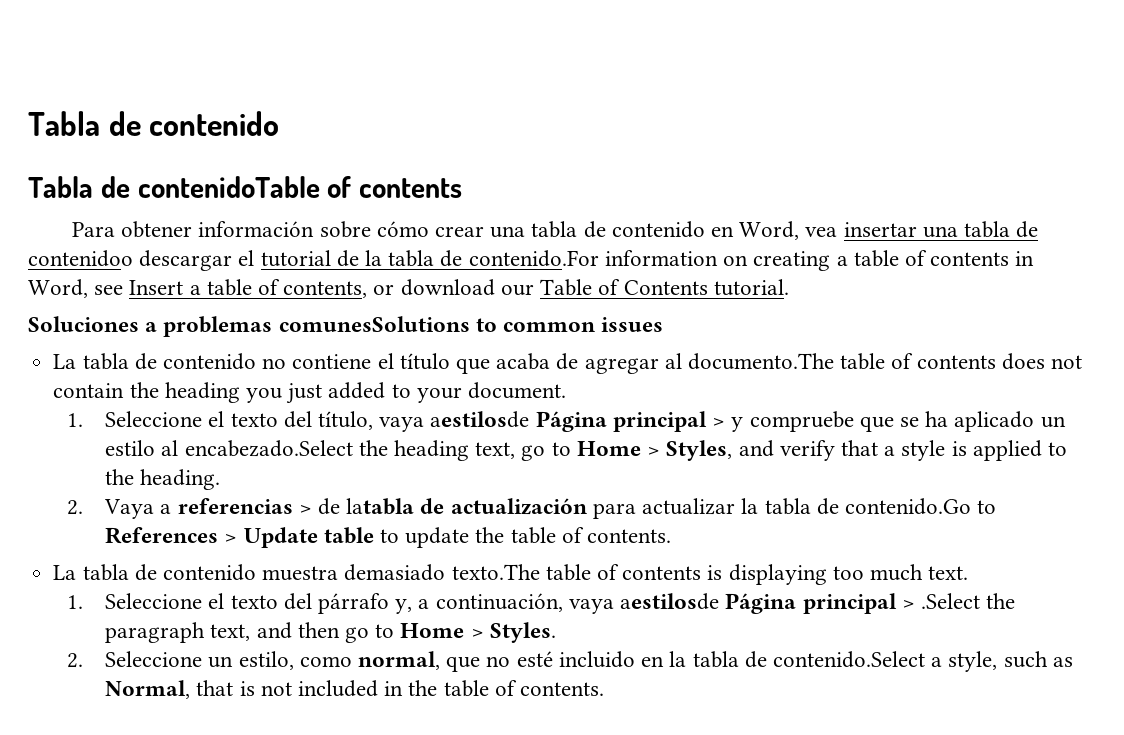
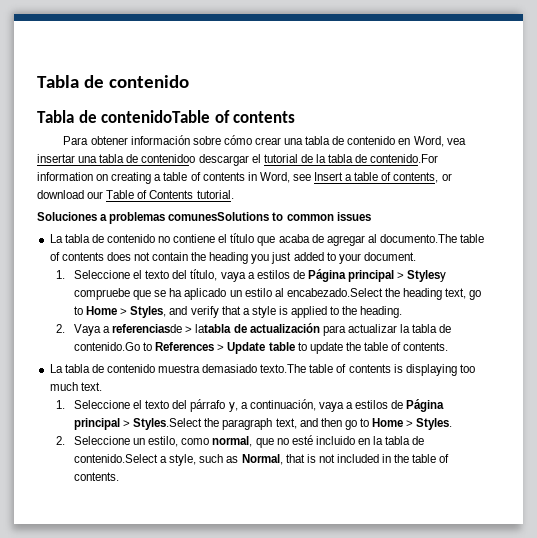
- 1. Seleccione el texto del título, vaya aestilosde Página principal > y compruebe que se ha aplicado un estilo al encabezado.Select the heading text, go to Home > Styles, and verify that a style is applied to the heading.
+ 1. Seleccione el texto del título, vaya a estilos de Página principal > Stylesy compruebe que se ha aplicado un estilo al encabezado.Select the heading text, go to Home > Styles, and verify that a style is applied to the heading.
- 2. Vaya a referencias > de latabla de actualización para actualizar la tabla de contenido.Go to References > Update table to update the table of contents.
+ 2. Vaya a referenciasde > latabla de actualización para actualizar la tabla de contenido.Go to References > Update table to update the table of contents.
- 1. Seleccione el texto del párrafo y, a continuación, vaya aestilosde Página principal > .Select the paragraph text, and then go to Home > Styles.
+ 1. Seleccione el texto del párrafo y, a continuación, vaya a estilos de Página principal > Styles.Select the paragraph text, and then go to Home > Styles.

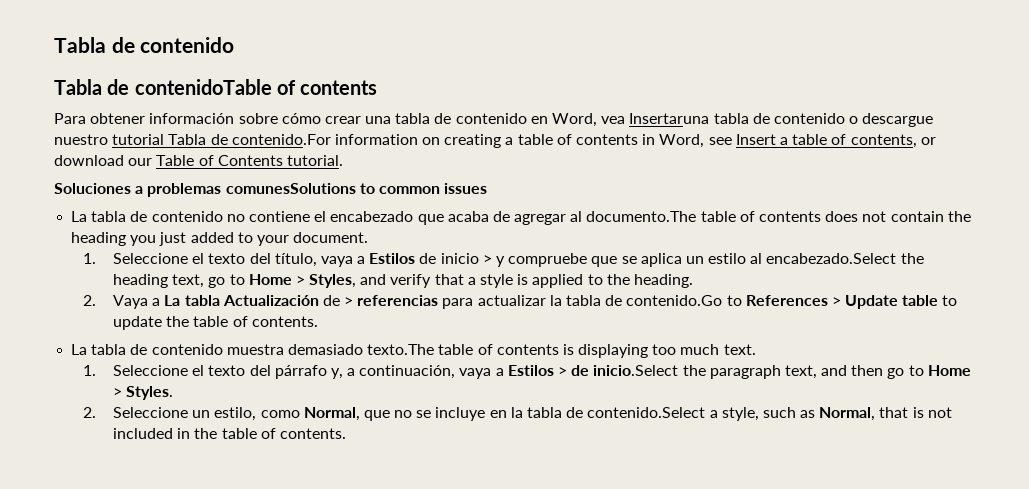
- Para obtener información sobre cómo crear una tabla de contenido en Word, vea insertar una tabla de contenidoo descargar el tutorial de la tabla de contenido.For information on creating a table of contents in Word, see Insert a table of contents, or download our Table of Contents tutorial.
+ Para obtener información sobre cómo crear una tabla de contenido en Word, vea Insertaruna tabla de contenido o descargue nuestro tutorial Tabla de contenido.For information on creating a table of contents in Word, see Insert a table of contents, or download our Table of Contents tutorial.
- La tabla de contenido no contiene el título que acaba de agregar al documento.The table of contents does not contain the heading you just added to your document.
+ La tabla de contenido no contiene el encabezado que acaba de agregar al documento.The table of contents does not contain the heading you just added to your document.
- 1. Seleccione el texto del título, vaya a estilos de Página principal > Stylesy compruebe que se ha aplicado un estilo al encabezado.Select the heading text, go to Home > Styles, and verify that a style is applied to the heading.
+ 1. Seleccione el texto del título, vaya a Estilos de inicio > y compruebe que se aplica un estilo al encabezado.Select the heading text, go to Home > Styles, and verify that a style is applied to the heading.
- 2. Vaya a referenciasde > latabla de actualización para actualizar la tabla de contenido.Go to References > Update table to update the table of contents.
+ 2. Vaya a La tabla Actualización de > referencias para actualizar la tabla de contenido.Go to References > Update table to update the table of contents.
- 1. Seleccione el texto del párrafo y, a continuación, vaya a estilos de Página principal > Styles.Select the paragraph text, and then go to Home > Styles.
+ 1. Seleccione el texto del párrafo y, a continuación, vaya a Estilos > de inicio.Select the paragraph text, and then go to Home > Styles.
- 2. Seleccione un estilo, como normal, que no esté incluido en la tabla de contenido.Select a style, such as Normal, that is not included in the table of contents.
+ 2. Seleccione un estilo, como Normal, que no se incluye en la tabla de contenido.Select a style, such as Normal, that is not included in the table of contents.

